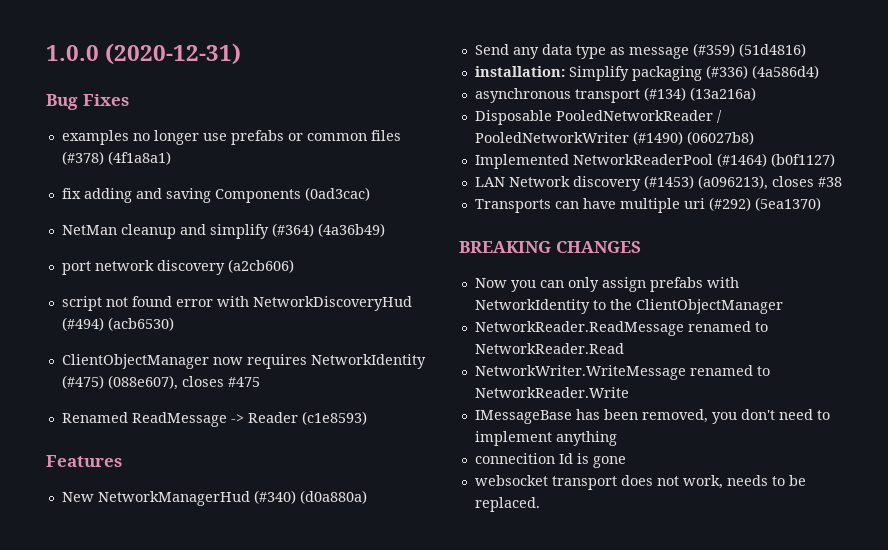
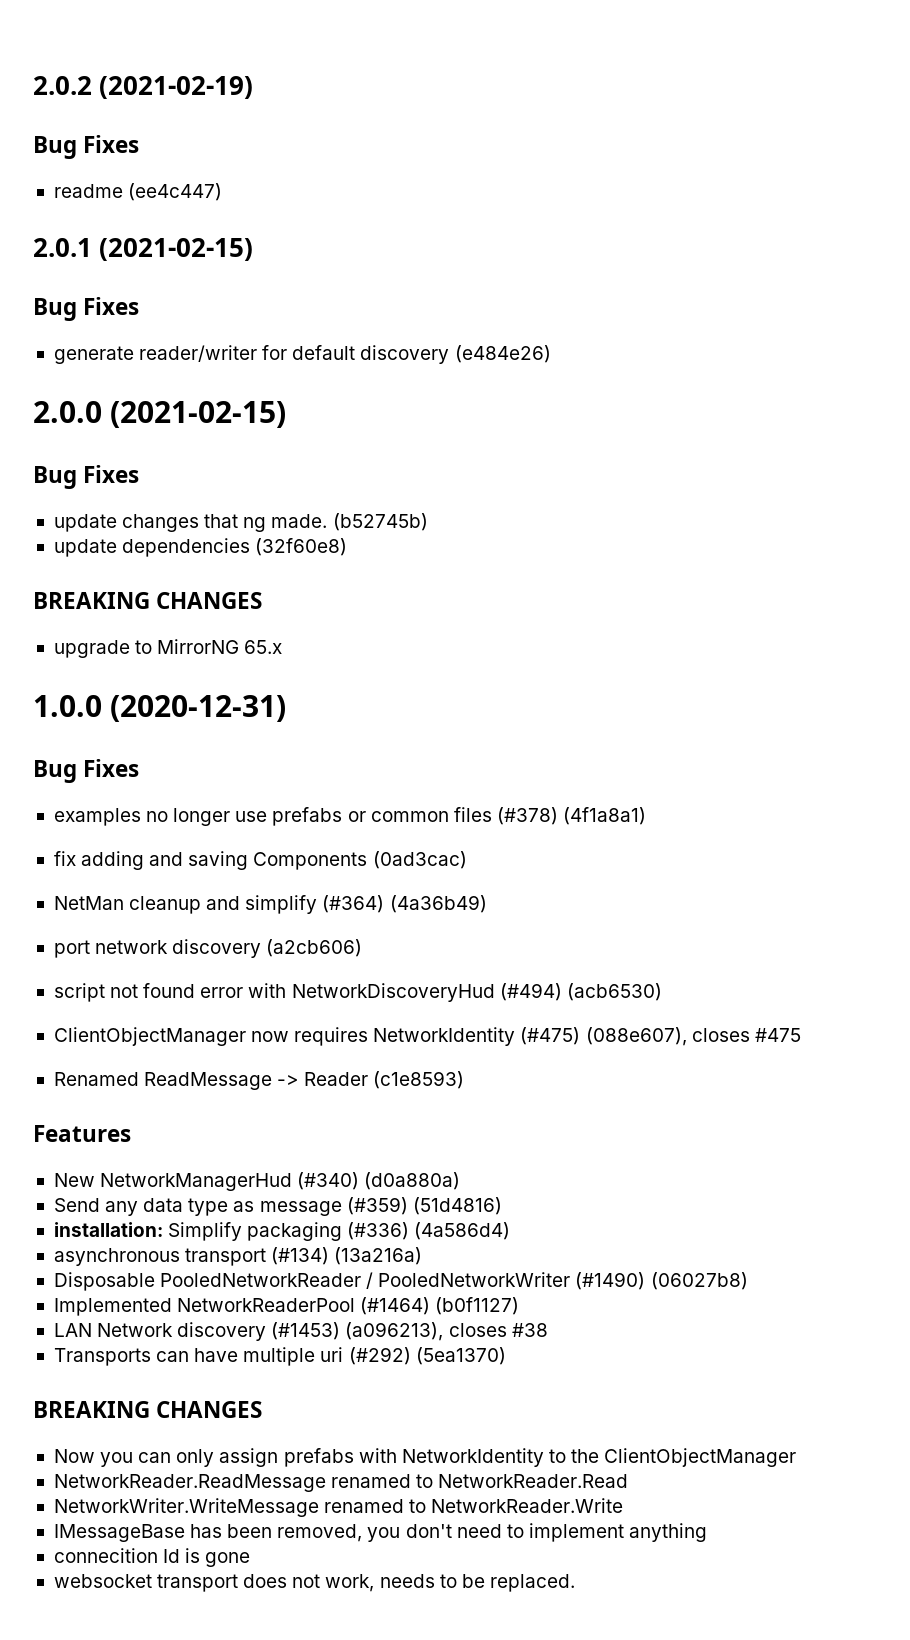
+ 2.0.2 (2021-02-19)
+ Bug Fixes
+ readme (ee4c447)
+ 2.0.1 (2021-02-15)
+ Bug Fixes
+ generate reader/writer for default discovery (e484e26)
+ 2.0.0 (2021-02-15)
+ Bug Fixes
+ update changes that ng made. (b52745b)
+ update dependencies (32f60e8)
+ BREAKING CHANGES
+ upgrade to MirrorNG 65.x

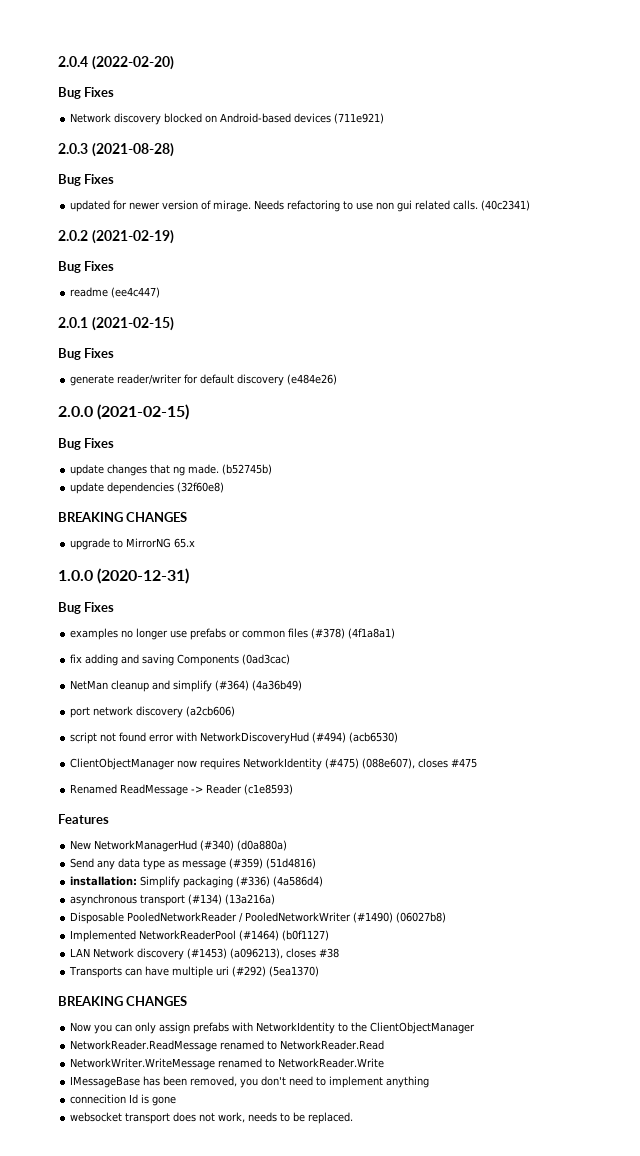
+ 2.0.4 (2022-02-20)
+ Bug Fixes
+ Network discovery blocked on Android-based devices (711e921)
+ 2.0.3 (2021-08-28)
+ Bug Fixes
+ updated for newer version of mirage. Needs refactoring to use non gui related calls. (40c2341)

